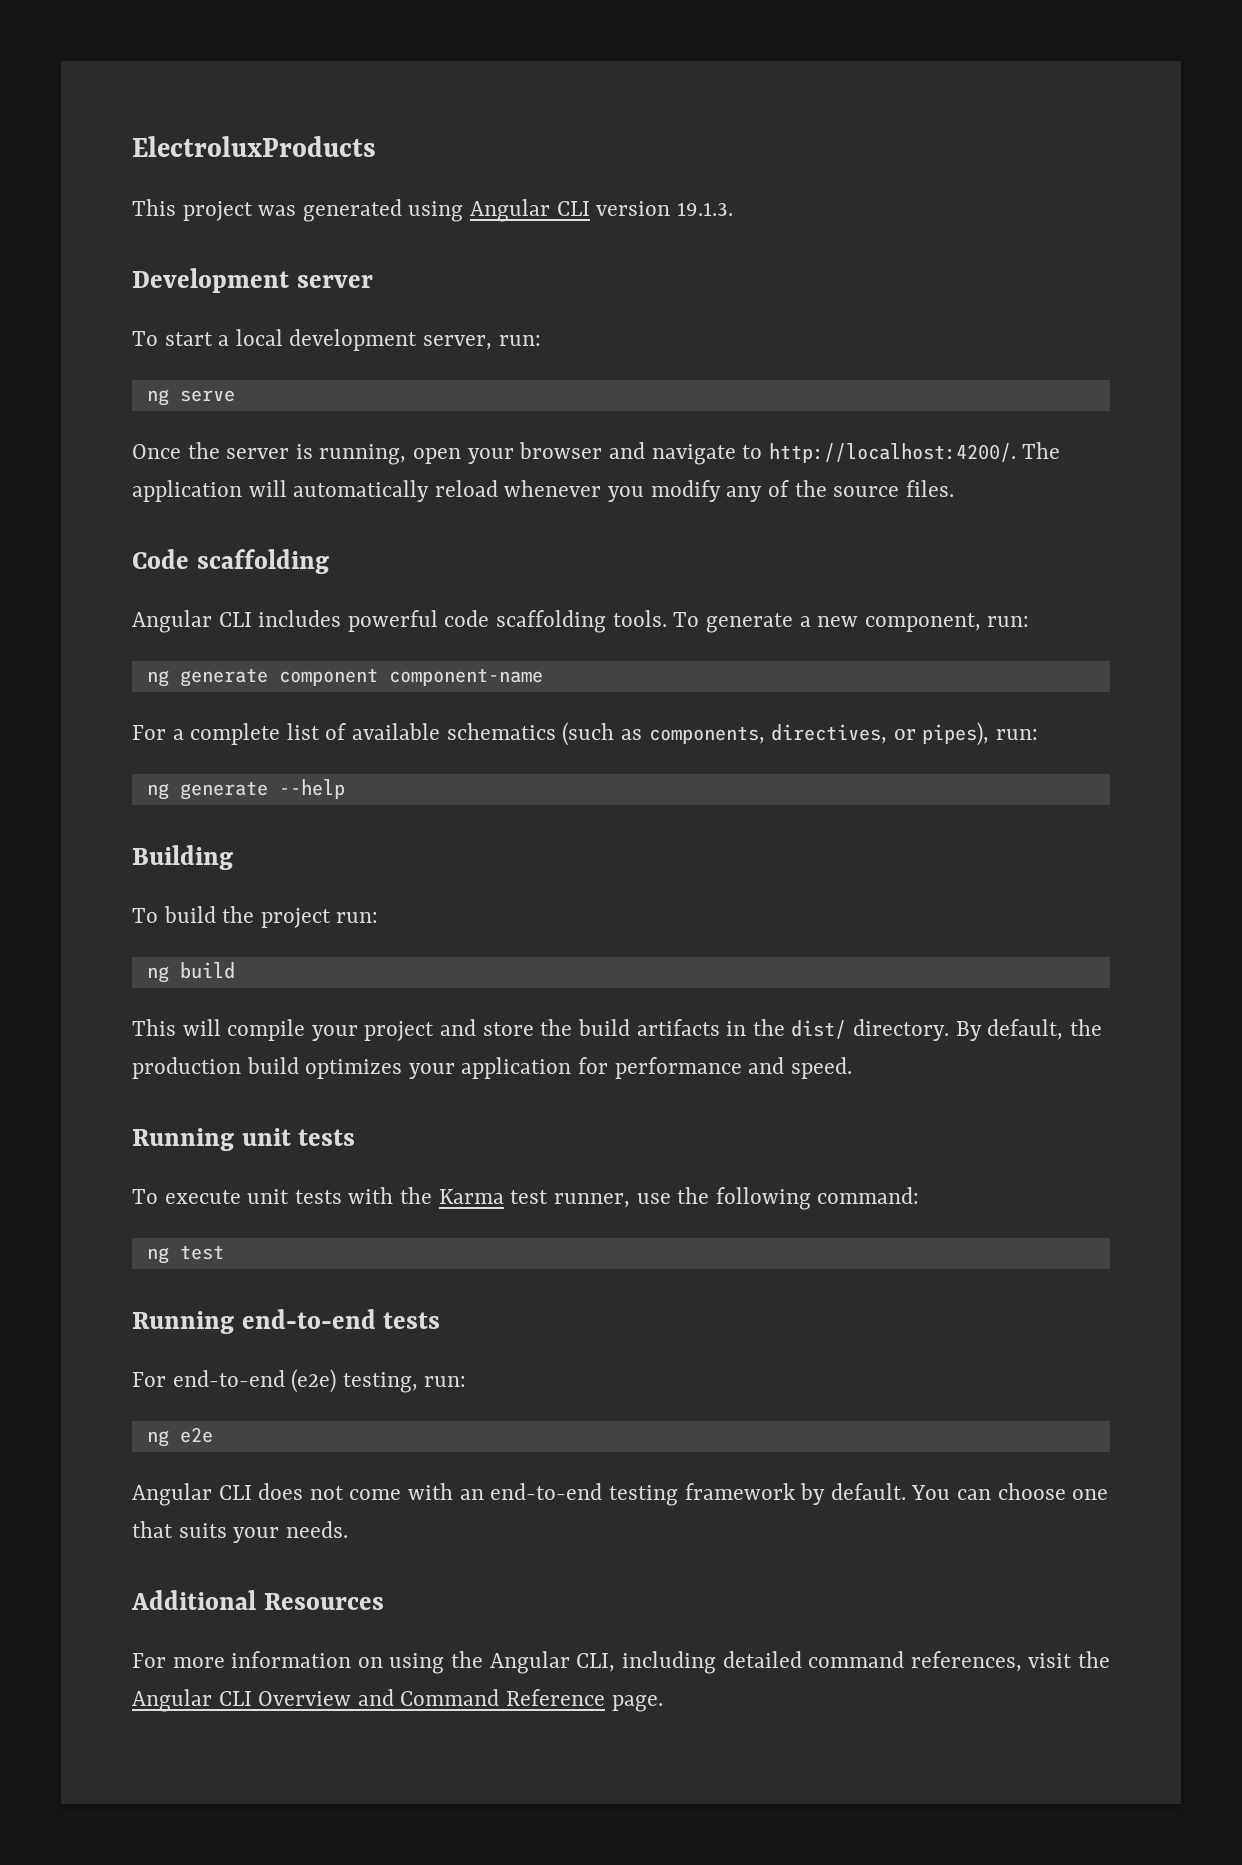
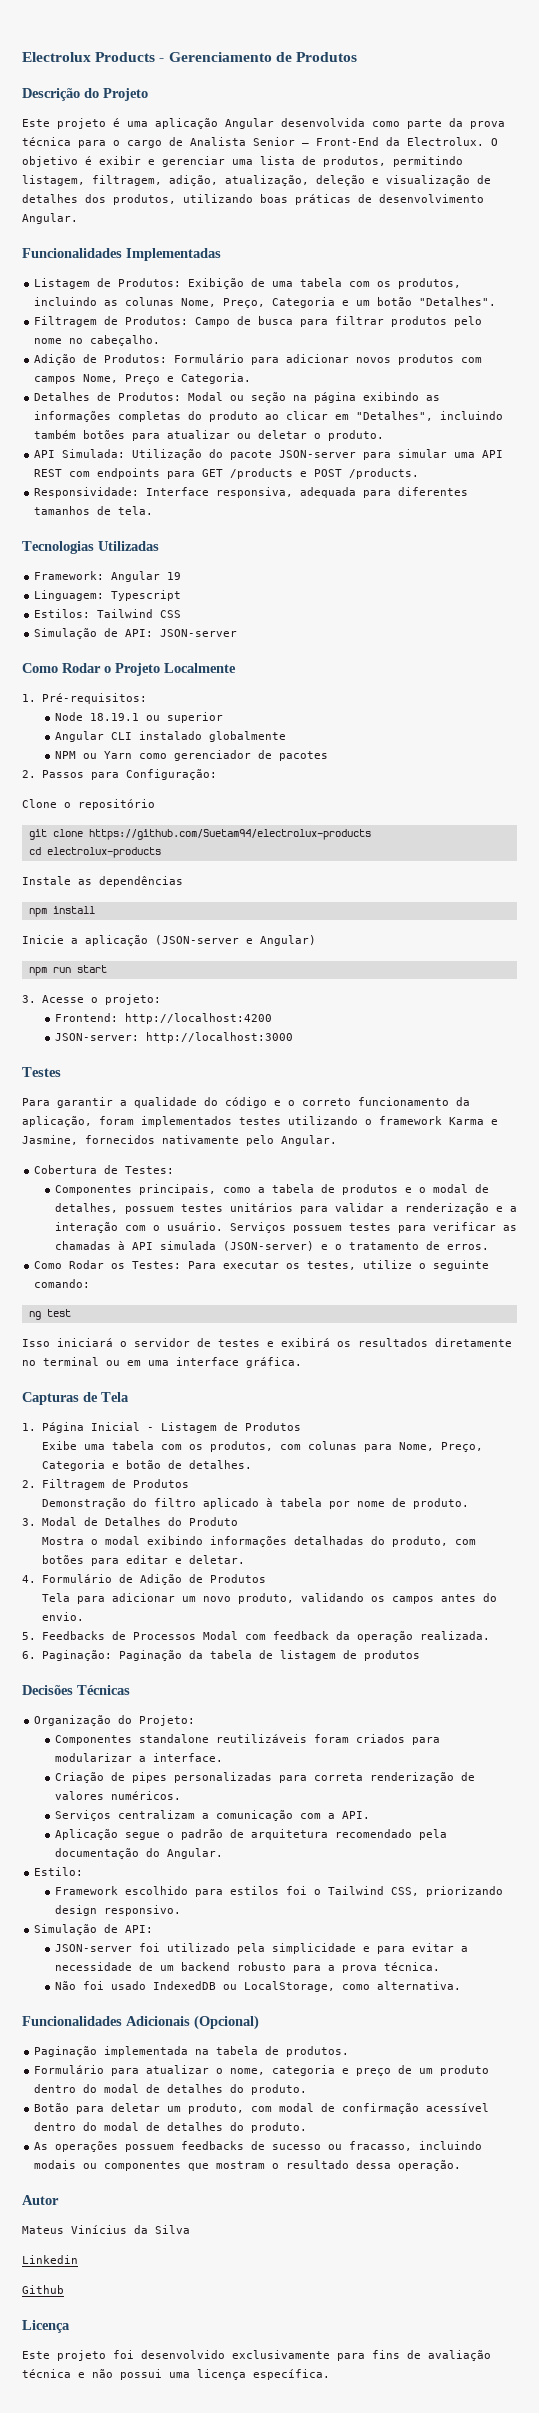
- ElectroluxProducts
- This project was generated using Angular CLI version 19.1.3.
- Development server
- To start a local development server, run:
- ng serve
- Once the server is running, open your browser and navigate to http://localhost:4200/. The application will automatically reload whenever you modify any of the source files.
- Code scaffolding
- Angular CLI includes powerful code scaffolding tools. To generate a new component, run:
- ng generate component component-name
- For a complete list of available schematics (such as components, directives, or pipes), run:
- ng generate --help
- Building
- To build the project run:
- ng build
- This will compile your project and store the build artifacts in the dist/ directory. By default, the production build optimizes your application for performance and speed.
- Running unit tests
- To execute unit tests with the Karma test runner, use the following command:
+ Electrolux Products - Gerenciamento de Produtos
+ Descrição do Projeto
+ Este projeto é uma aplicação Angular desenvolvida como parte da prova técnica para o cargo de Analista Senior – Front-End da Electrolux. O objetivo é exibir e gerenciar uma lista de produtos, permitindo listagem, filtragem, adição, atualização, deleção e visualização de detalhes dos produtos, utilizando boas práticas de desenvolvimento Angular.
+ Funcionalidades Implementadas
+ Listagem de Produtos: Exibição de uma tabela com os produtos, incluindo as colunas Nome, Preço, Categoria e um botão "Detalhes".
+ Filtragem de Produtos: Campo de busca para filtrar produtos pelo nome no cabeçalho.
+ Adição de Produtos: Formulário para adicionar novos produtos com campos Nome, Preço e Categoria.
+ Detalhes de Produtos: Modal ou seção na página exibindo as informações completas do produto ao clicar em "Detalhes", incluindo também botões para atualizar ou deletar o produto.
+ API Simulada: Utilização do pacote JSON-server para simular uma API REST com endpoints para GET /products e POST /products.
+ Responsividade: Interface responsiva, adequada para diferentes tamanhos de tela.
+ Tecnologias Utilizadas
+ Framework: Angular 19
+ Linguagem: Typescript
+ Estilos: Tailwind CSS
+ Simulação de API: JSON-server
+ Como Rodar o Projeto Localmente
+ 1. Pré-requisitos:
+ Node 18.19.1 ou superior
+ Angular CLI instalado globalmente
+ NPM ou Yarn como gerenciador de pacotes
+ 2. Passos para Configuração:
+ Clone o repositório
+ git clone https://github.com/Suetam94/electrolux-products
+ cd electrolux-products
+ Instale as dependências
+ npm install
+ Inicie a aplicação (JSON-server e Angular)
+ npm run start
+ 3. Acesse o projeto:
+ Frontend: http://localhost:4200
+ JSON-server: http://localhost:3000
+ Testes
+ Para garantir a qualidade do código e o correto funcionamento da aplicação, foram implementados testes utilizando o framework Karma e Jasmine, fornecidos nativamente pelo Angular.
+ Cobertura de Testes:
+ Componentes principais, como a tabela de produtos e o modal de detalhes, possuem testes unitários para validar a renderização e a interação com o usuário. Serviços possuem testes para verificar as chamadas à API simulada (JSON-server) e o tratamento de erros.
+ Como Rodar os Testes: Para executar os testes, utilize o seguinte comando:
  ng test
- Running end-to-end tests
- For end-to-end (e2e) testing, run:
- ng e2e
- Angular CLI does not come with an end-to-end testing framework by default. You can choose one that suits your needs.
- Additional Resources
- For more information on using the Angular CLI, including detailed command references, visit the Angular CLI Overview and Command Reference page.
+ Isso iniciará o servidor de testes e exibirá os resultados diretamente no terminal ou em uma interface gráfica.
+ Capturas de Tela
+ 1. Página Inicial - Listagem de Produtos
+ Exibe uma tabela com os produtos, com colunas para Nome, Preço, Categoria e botão de detalhes.
+ 2. Filtragem de Produtos
+ Demonstração do filtro aplicado à tabela por nome de produto.
+ 3. Modal de Detalhes do Produto
+ Mostra o modal exibindo informações detalhadas do produto, com botões para editar e deletar.
+ 4. Formulário de Adição de Produtos
+ Tela para adicionar um novo produto, validando os campos antes do envio.
+ 5. Feedbacks de Processos Modal com feedback da operação realizada.
+ 6. Paginação: Paginação da tabela de listagem de produtos
+ Decisões Técnicas
+ Organização do Projeto:
+ Componentes standalone reutilizáveis foram criados para modularizar a interface.
+ Criação de pipes personalizadas para correta renderização de valores numéricos.
+ Serviços centralizam a comunicação com a API.
+ Aplicação segue o padrão de arquitetura recomendado pela documentação do Angular.
+ Estilo:
+ Framework escolhido para estilos foi o Tailwind CSS, priorizando design responsivo.
+ Simulação de API:
+ JSON-server foi utilizado pela simplicidade e para evitar a necessidade de um backend robusto para a prova técnica.
+ Não foi usado IndexedDB ou LocalStorage, como alternativa.
+ Funcionalidades Adicionais (Opcional)
+ Paginação implementada na tabela de produtos.
+ Formulário para atualizar o nome, categoria e preço de um produto dentro do modal de detalhes do produto.
+ Botão para deletar um produto, com modal de confirmação acessível dentro do modal de detalhes do produto.
+ As operações possuem feedbacks de sucesso ou fracasso, incluindo modais ou componentes que mostram o resultado dessa operação.
+ Autor
+ Mateus Vinícius da Silva
+ Linkedin
+ Github
+ Licença
+ Este projeto foi desenvolvido exclusivamente para fins de avaliação técnica e não possui uma licença específica.

